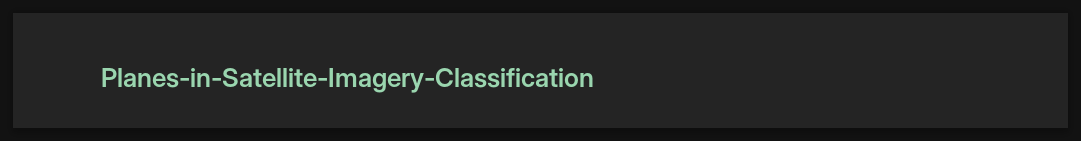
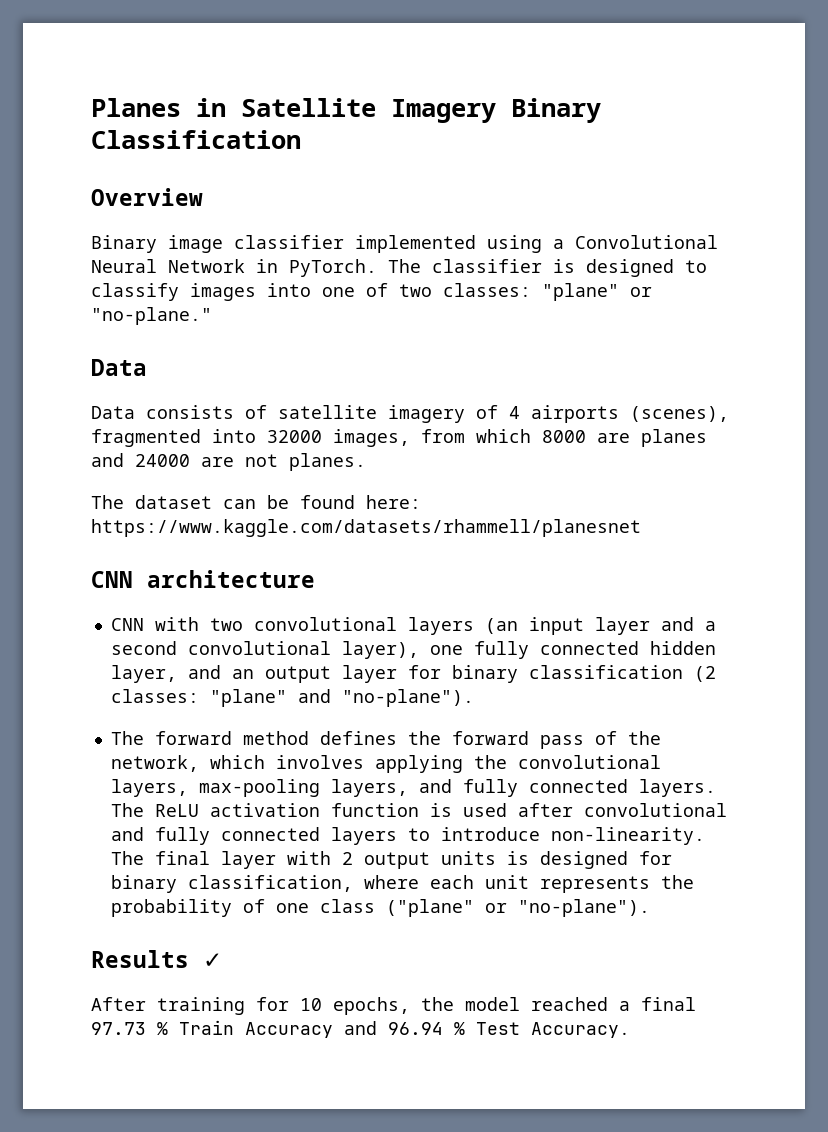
- Planes-in-Satellite-Imagery-Classification
+ Planes in Satellite Imagery Binary Classification
+ Overview
+ Binary image classifier implemented using a Convolutional Neural Network in PyTorch. The classifier is designed to classify images into one of two classes: "plane" or "no-plane."
+ Data
+ Data consists of satellite imagery of 4 airports (scenes), fragmented into 32000 images, from which 8000 are planes and 24000 are not planes.
+ The dataset can be found here: https://www.kaggle.com/datasets/rhammell/planesnet
+ CNN architecture
+ CNN with two convolutional layers (an input layer and a second convolutional layer), one fully connected hidden layer, and an output layer for binary classification (2 classes: "plane" and "no-plane").
+ The forward method defines the forward pass of the network, which involves applying the convolutional layers, max-pooling layers, and fully connected layers. The ReLU activation function is used after convolutional and fully connected layers to introduce non-linearity. The final layer with 2 output units is designed for binary classification, where each unit represents the probability of one class ("plane" or "no-plane").
+ Results ✓
+ After training for 10 epochs, the model reached a final 97.73 % Train Accuracy and 96.94 % Test Accuracy.

